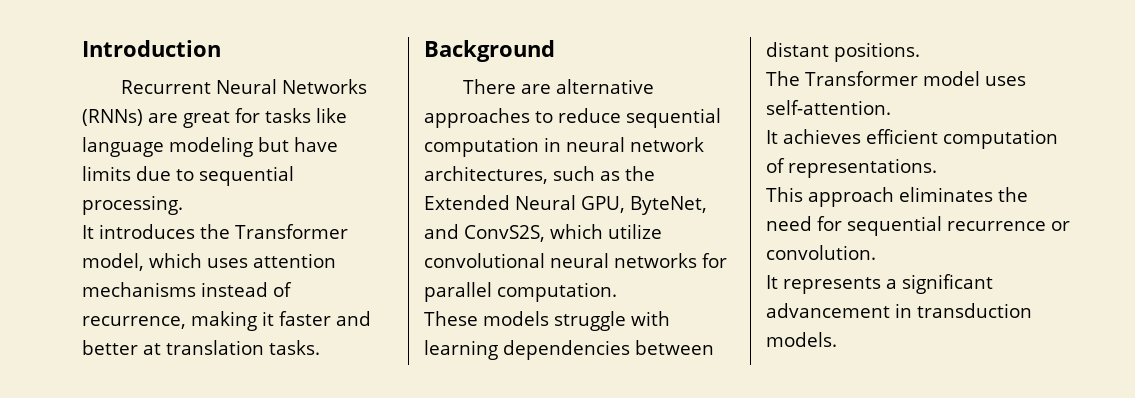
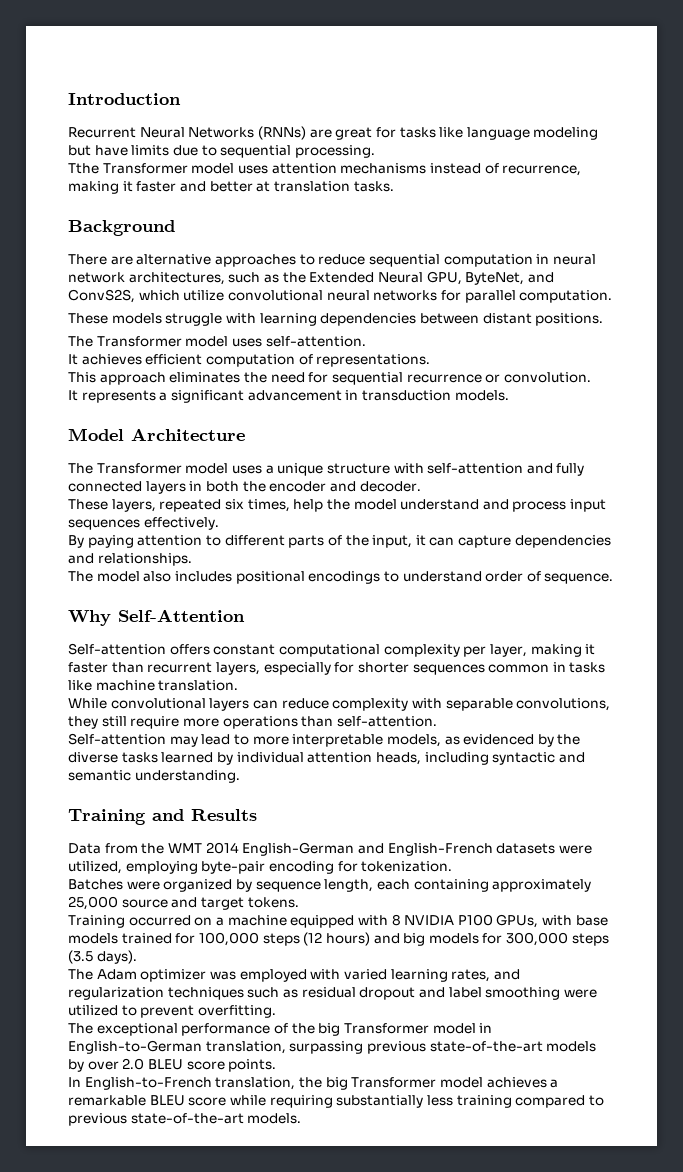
- It introduces the Transformer model, which uses attention mechanisms instead of recurrence, making it faster and better at translation tasks.
+ Tthe Transformer model uses attention mechanisms instead of recurrence, making it faster and better at translation tasks.
+ Model Architecture
+ The Transformer model uses a unique structure with self-attention and fully connected layers in both the encoder and decoder.
+ These layers, repeated six times, help the model understand and process input sequences effectively.
+ By paying attention to different parts of the input, it can capture dependencies and relationships.
+ The model also includes positional encodings to understand order of sequence.
+ Why Self-Attention
+ Self-attention offers constant computational complexity per layer, making it faster than recurrent layers, especially for shorter sequences common in tasks like machine translation.
+ While convolutional layers can reduce complexity with separable convolutions, they still require more operations than self-attention.
+ Self-attention may lead to more interpretable models, as evidenced by the diverse tasks learned by individual attention heads, including syntactic and semantic understanding.
+ Training and Results
+ Data from the WMT 2014 English-German and English-French datasets were utilized, employing byte-pair encoding for tokenization.
+ Batches were organized by sequence length, each containing approximately 25,000 source and target tokens.
+ Training occurred on a machine equipped with 8 NVIDIA P100 GPUs, with base models trained for 100,000 steps (12 hours) and big models for 300,000 steps (3.5 days).
+ The Adam optimizer was employed with varied learning rates, and regularization techniques such as residual dropout and label smoothing were utilized to prevent overfitting.
+ The exceptional performance of the big Transformer model in English-to-German translation, surpassing previous state-of-the-art models by over 2.0 BLEU score points.
+ In English-to-French translation, the big Transformer model achieves a remarkable BLEU score while requiring substantially less training compared to previous state-of-the-art models.

